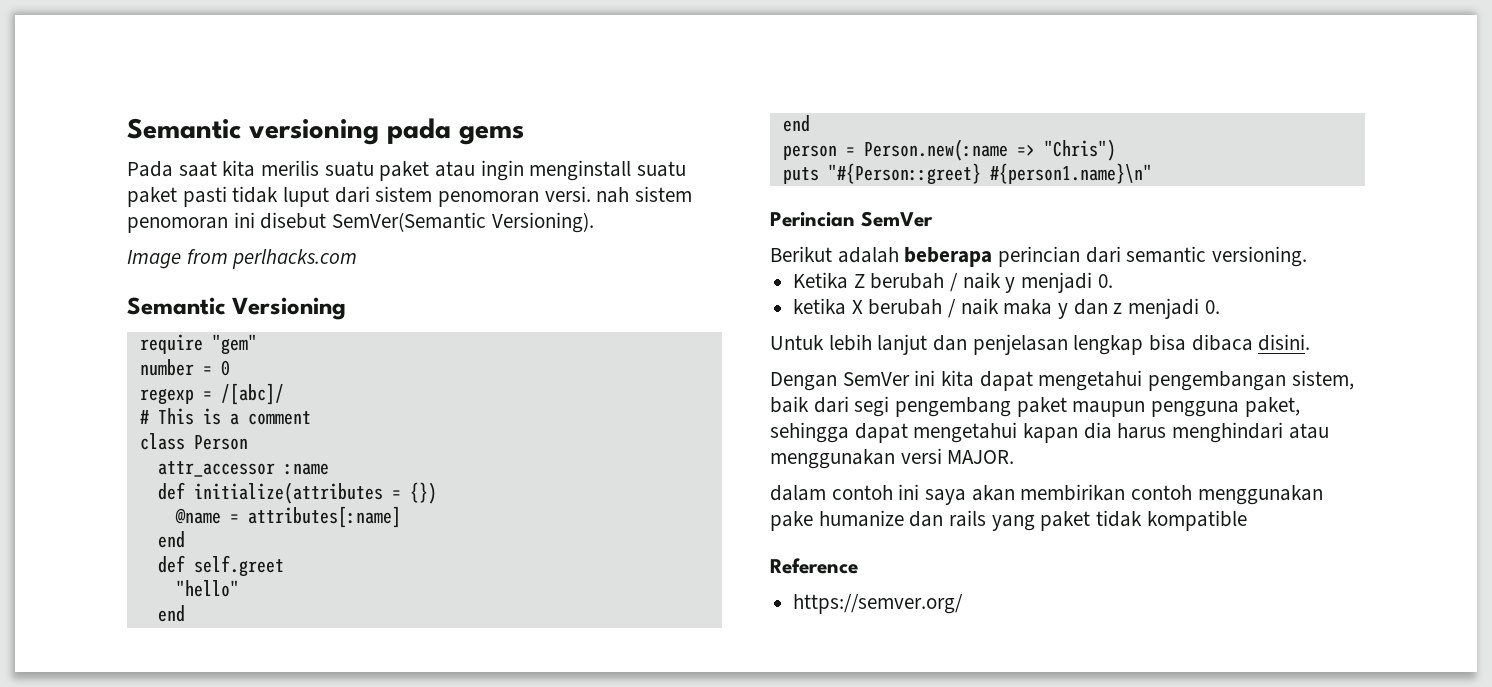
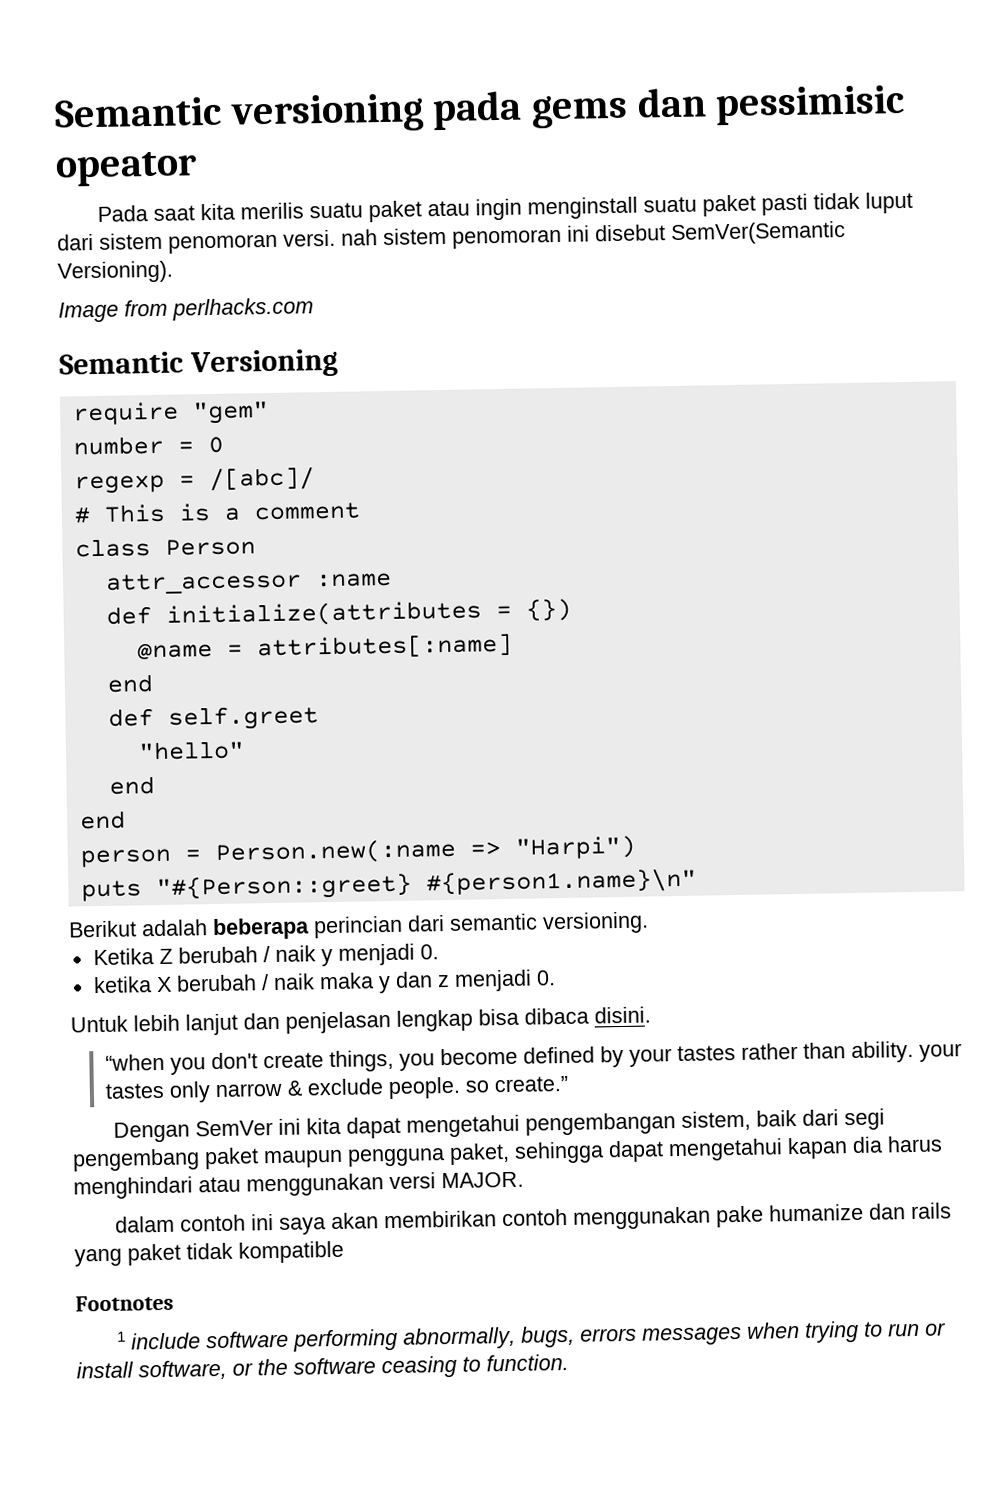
- Semantic versioning pada gems
+ Semantic versioning pada gems dan pessimisic opeator
- person = Person.new(:name => "Chris")
+ person = Person.new(:name => "Harpi")
- Perincian SemVer
+ “when you don't create things, you become defined by your tastes rather than ability. your tastes only narrow & exclude people. so create.”
- Reference
- https://semver.org/
+ Footnotes
+ 1 include software performing abnormally, bugs, errors messages when trying to run or install software, or the software ceasing to function.

